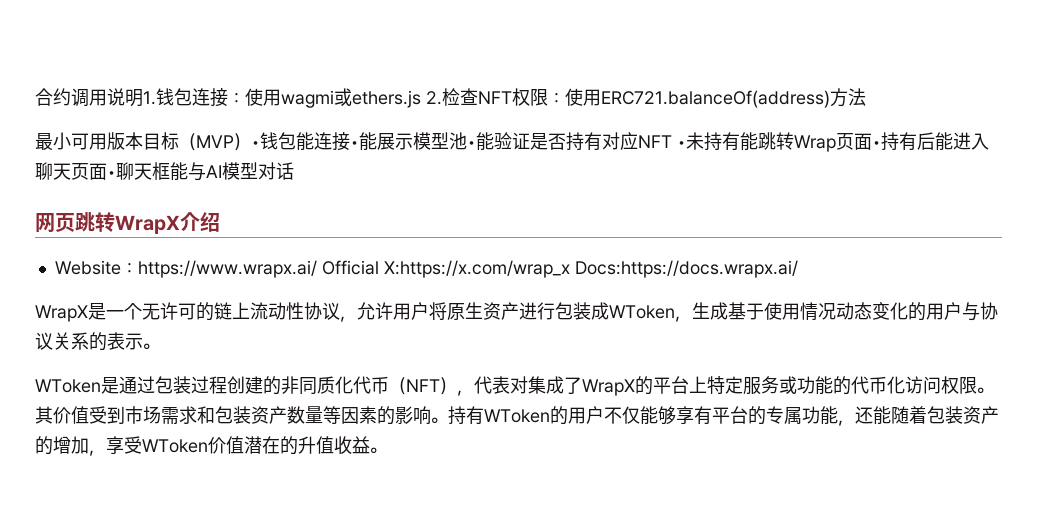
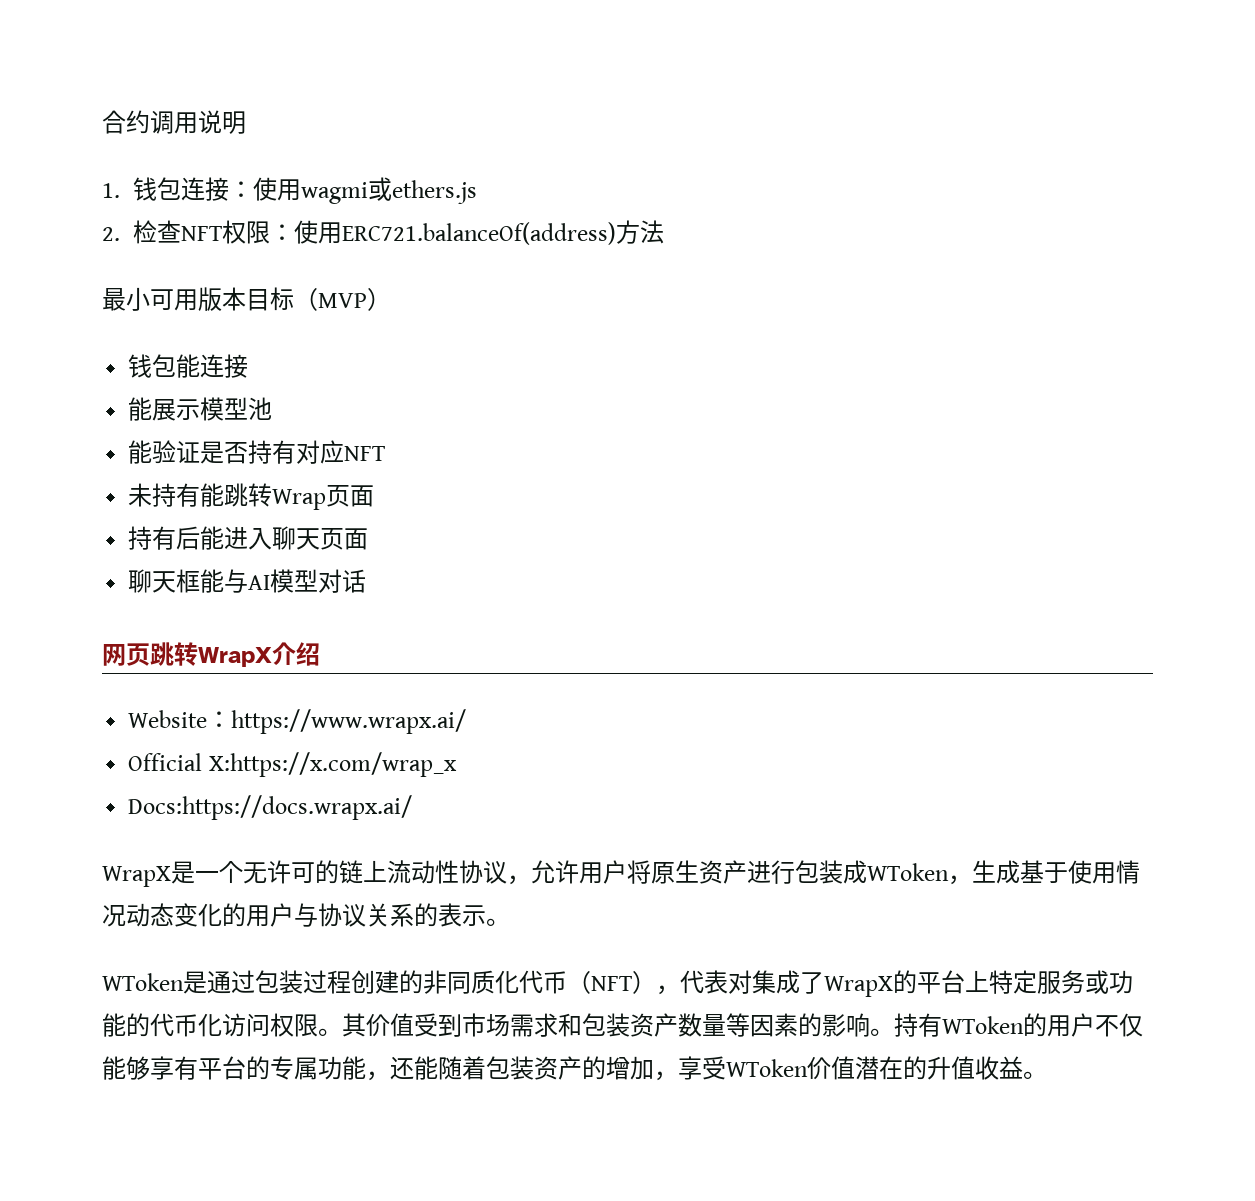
- 合约调用说明1.钱包连接：使用wagmi或ethers.js 2.检查NFT权限：使用ERC721.balanceOf(address)方法
+ 合约调用说明
+ 1.钱包连接：使用wagmi或ethers.js
+ 2.检查NFT权限：使用ERC721.balanceOf(address)方法
- 最小可用版本目标（MVP）•钱包能连接•能展示模型池•能验证是否持有对应NFT •未持有能跳转Wrap页面•持有后能进入聊天页面•聊天框能与AI模型对话
+ 最小可用版本目标（MVP）
+ 钱包能连接
+ 能展示模型池
+ 能验证是否持有对应NFT
+ 未持有能跳转Wrap页面
+ 持有后能进入聊天页面
+ 聊天框能与AI模型对话
- Website：https://www.wrapx.ai/ Official X:https://x.com/wrap_x Docs:https://docs.wrapx.ai/
+ Website：https://www.wrapx.ai/
+ Official X:https://x.com/wrap_x
+ Docs:https://docs.wrapx.ai/

